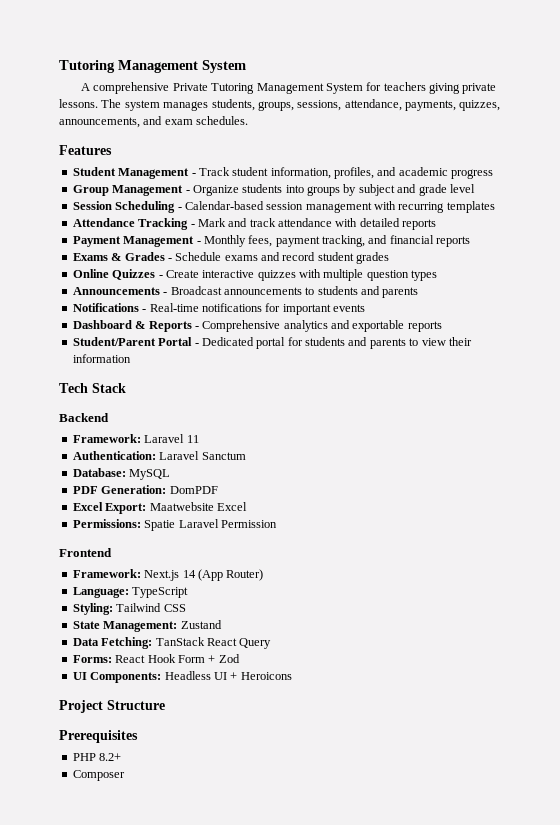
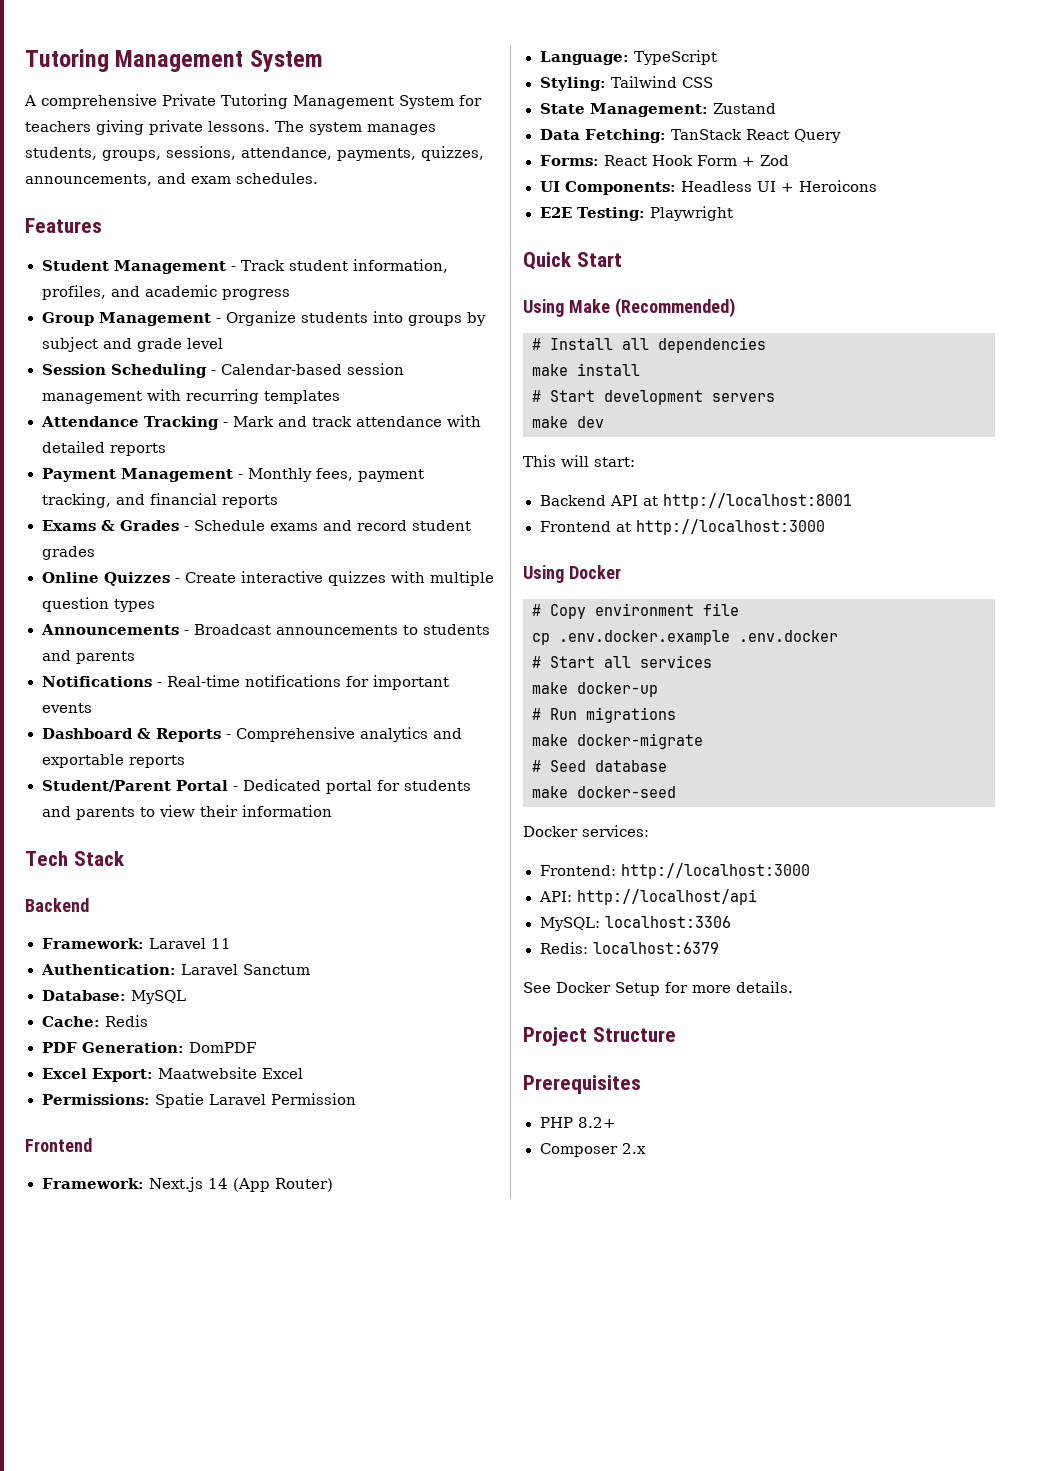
+ Cache: Redis
+ E2E Testing: Playwright
+ Quick Start
+ Using Make (Recommended)
+ # Install all dependencies
+ make install
+ # Start development servers
+ make dev
+ This will start:
+ Backend API at http://localhost:8001
+ Frontend at http://localhost:3000
+ Using Docker
+ # Copy environment file
+ cp .env.docker.example .env.docker
+ # Start all services
+ make docker-up
+ # Run migrations
+ make docker-migrate
+ # Seed database
+ make docker-seed
+ Docker services:
+ Frontend: http://localhost:3000
+ API: http://localhost/api
+ MySQL: localhost:3306
+ Redis: localhost:6379
+ See Docker Setup for more details.
- Composer
+ Composer 2.x

